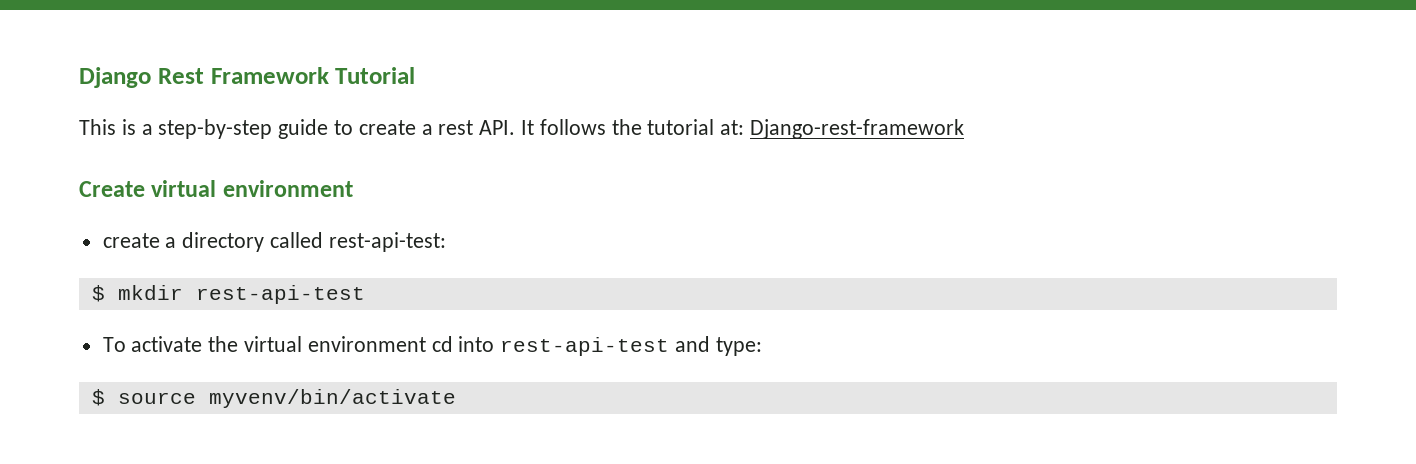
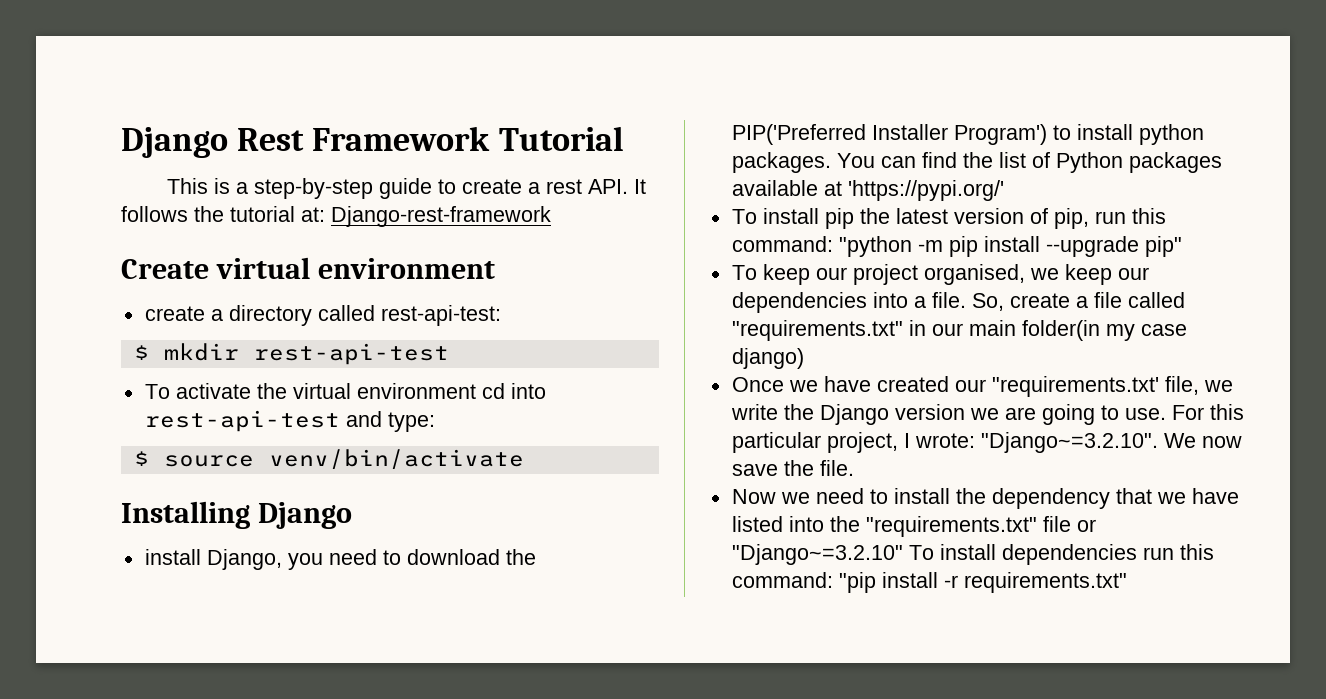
- $ source myvenv/bin/activate
+ $ source venv/bin/activate
+ Installing Django
+ install Django, you need to download the PIP('Preferred Installer Program') to install python packages. You can find the list of Python packages available at 'https://pypi.org/'
+ To install pip the latest version of pip, run this command: "python -m pip install --upgrade pip"
+ To keep our project organised, we keep our dependencies into a file. So, create a file called "requirements.txt" in our main folder(in my case django)
+ Once we have created our "requirements.txt' file, we write the Django version we are going to use. For this particular project, I wrote: "Django~=3.2.10". We now save the file.
+ Now we need to install the dependency that we have listed into the "requirements.txt" file or "Django~=3.2.10" To install dependencies run this command: "pip install -r requirements.txt"

